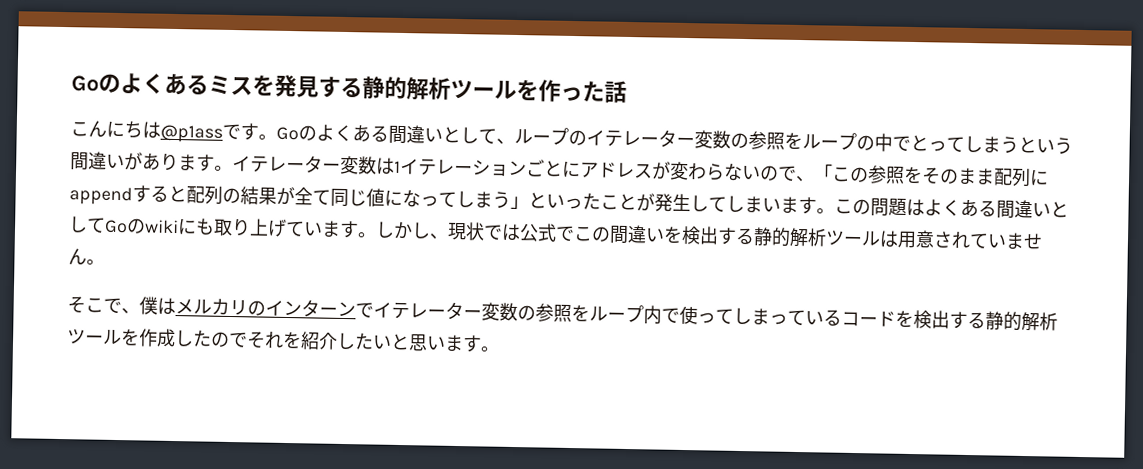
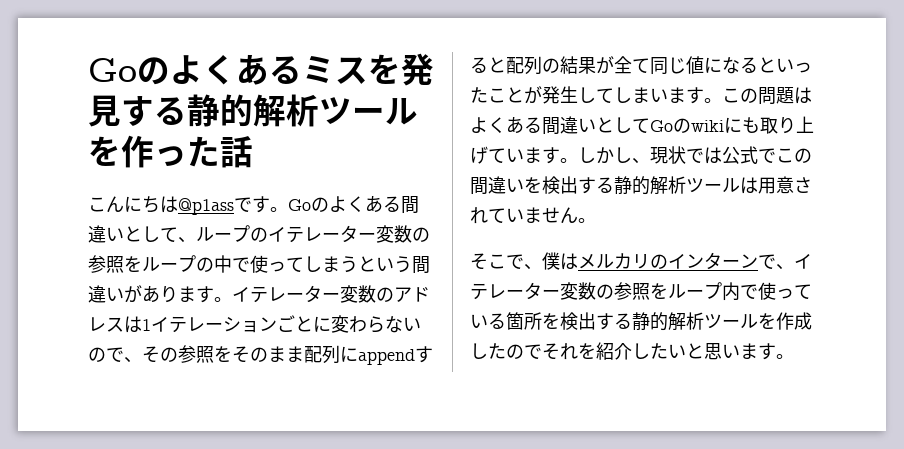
- Goのよくある間違いとして、ループのイテレーター変数の参照をループの中でとってしまうという間違いがあります。
+ Goのよくある間違いとして、ループのイテレーター変数の参照をループの中で使ってしまうという間違いがあります。
- イテレーター変数は1イテレーションごとにアドレスが変わらないので、「この参照をそのまま配列にappendすると配列の結果が全て同じ値になってしまう」といったことが発生してしまいます。
+ イテレーター変数のアドレスは1イテレーションごとに変わらないので、その参照をそのまま配列にappendすると配列の結果が全て同じ値になるといったことが発生してしまいます。
- そこで、僕はメルカリのインターンでイテレーター変数の参照をループ内で使ってしまっているコードを検出する静的解析ツールを作成したのでそれを紹介したいと思います。
+ そこで、僕はメルカリのインターンで、イテレーター変数の参照をループ内で使っている箇所を検出する静的解析ツールを作成したのでそれを紹介したいと思います。

